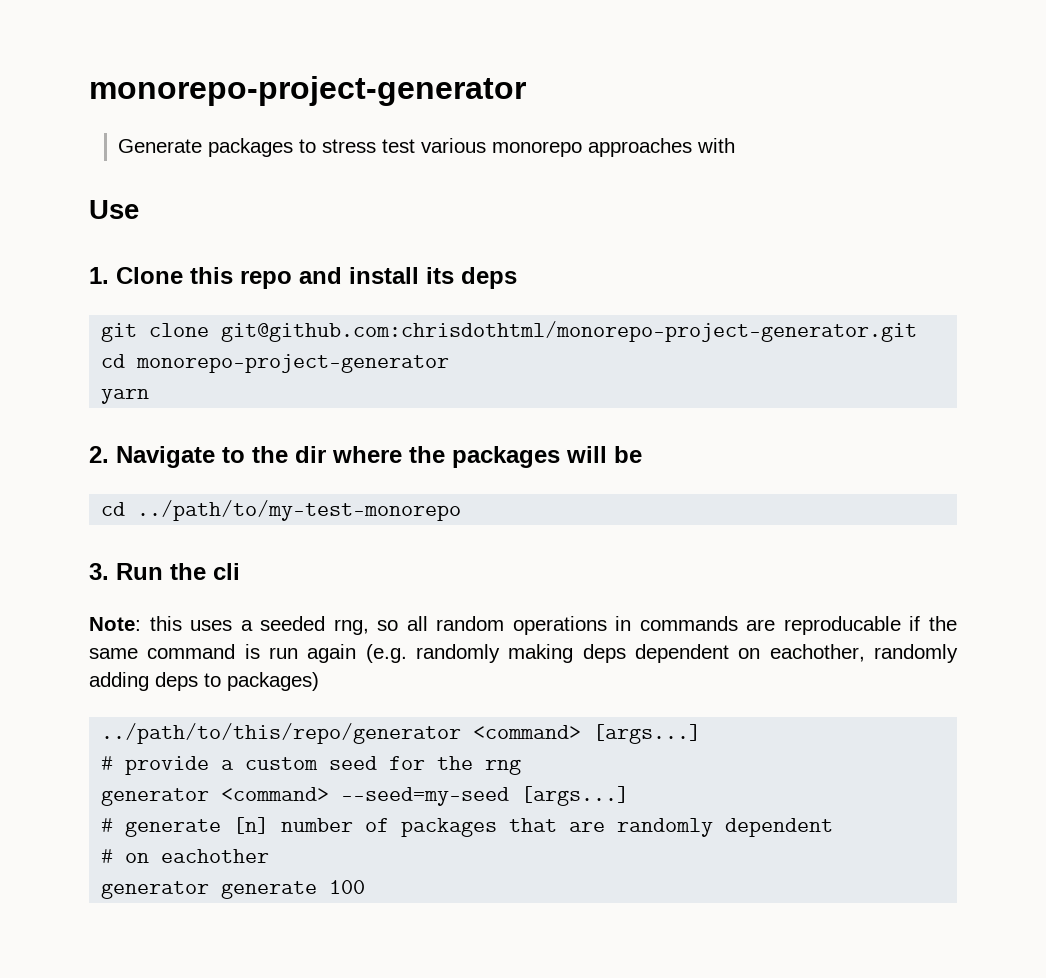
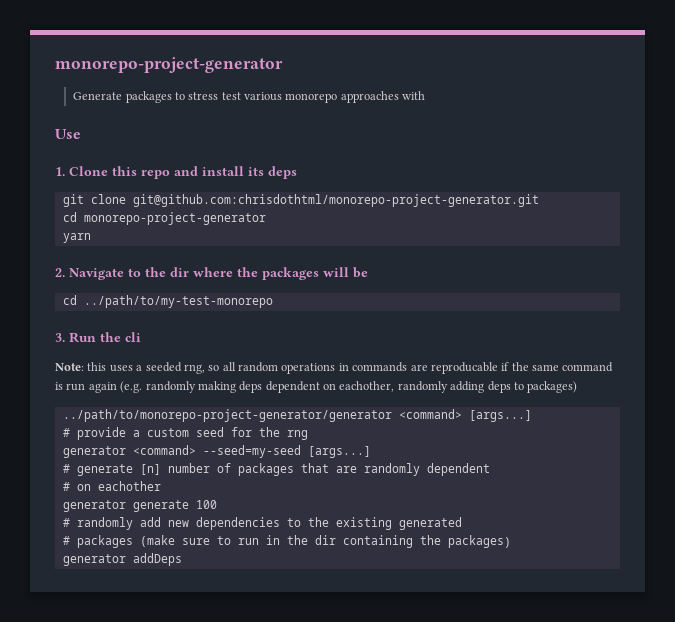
- ../path/to/this/repo/generator <command> [args...]
+ ../path/to/monorepo-project-generator/generator <command> [args...]
+ # randomly add new dependencies to the existing generated
+ # packages (make sure to run in the dir containing the packages)
+ generator addDeps

